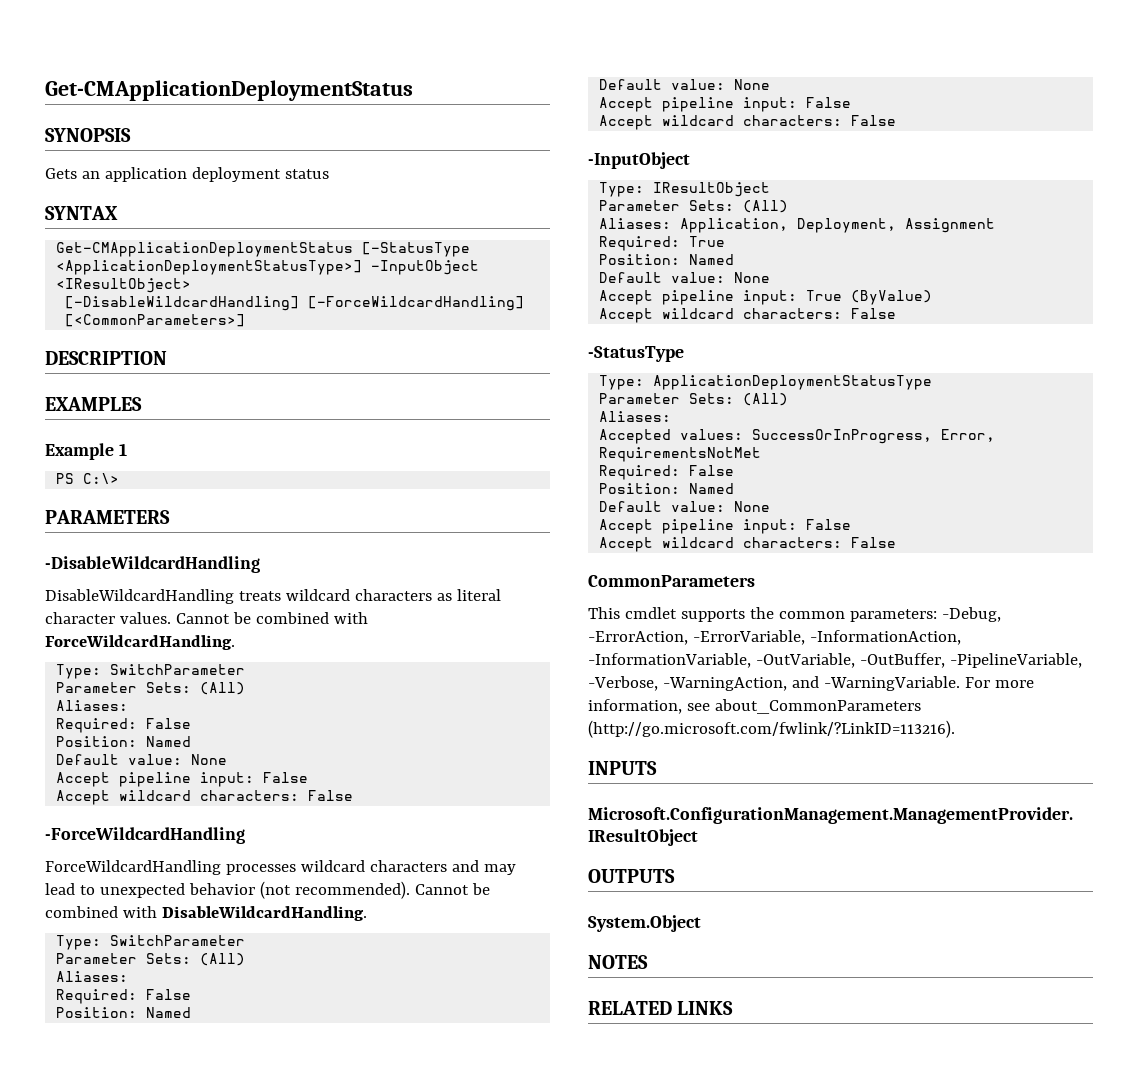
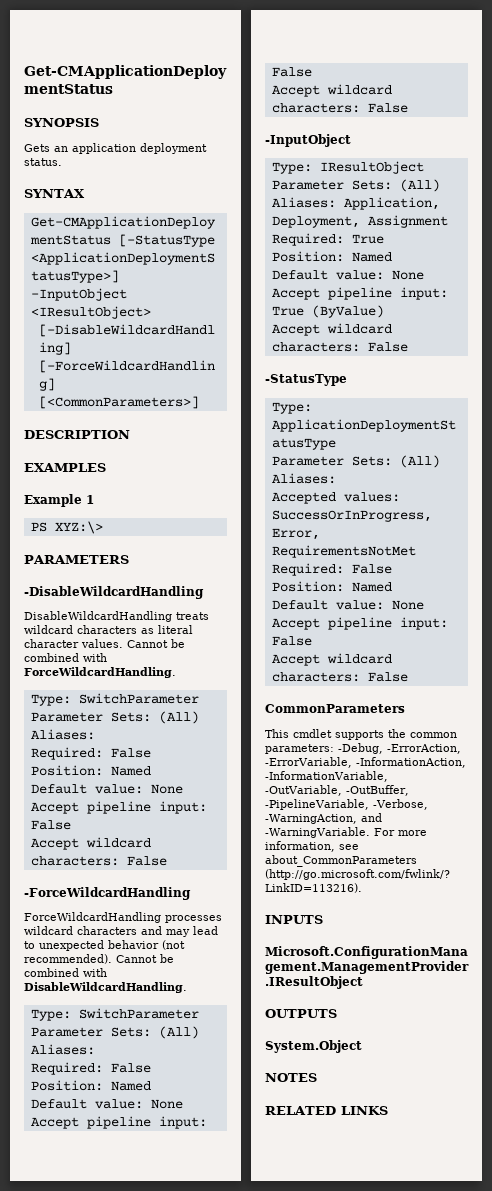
- Gets an application deployment status
+ Gets an application deployment status.
- PS C:\>
+ PS XYZ:\>

